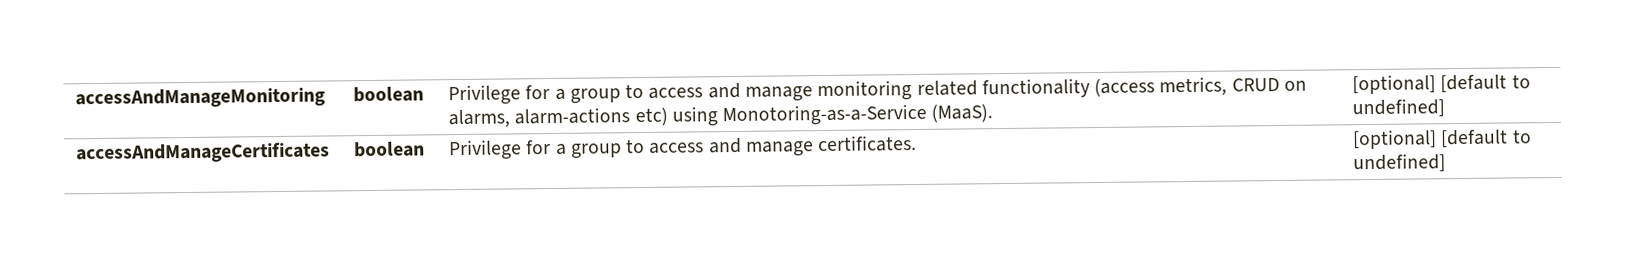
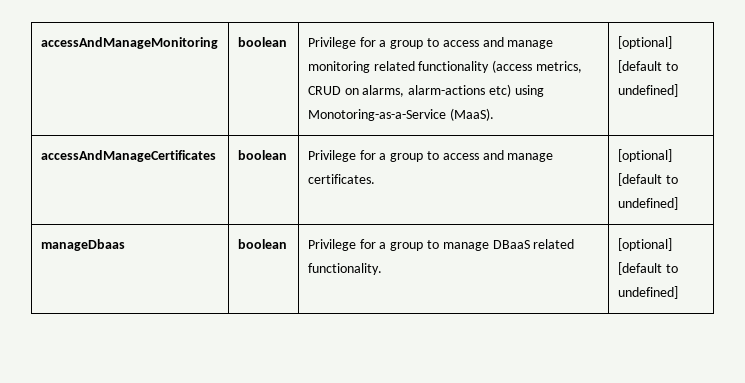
+ manageDbaas | boolean | Privilege for a group to manage DBaaS related functionality. | [optional] [default to undefined]

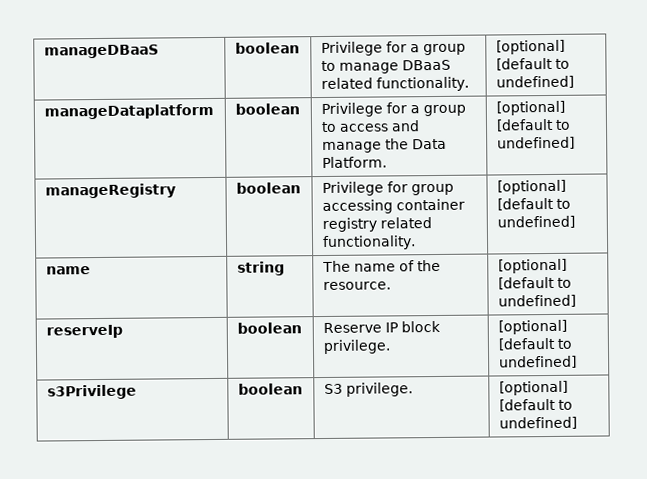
- accessAndManageMonitoring | boolean | Privilege for a group to access and manage monitoring related functionality (access metrics, CRUD on alarms, alarm-actions etc) using Monotoring-as-a-Service (MaaS). | [optional] [default to undefined]
- accessAndManageCertificates | boolean | Privilege for a group to access and manage certificates. | [optional] [default to undefined]
- manageDbaas | boolean | Privilege for a group to manage DBaaS related functionality. | [optional] [default to undefined]
+ manageDBaaS | boolean | Privilege for a group to manage DBaaS related functionality. | [optional] [default to undefined]
+ manageDataplatform | boolean | Privilege for a group to access and manage the Data Platform. | [optional] [default to undefined]
+ manageRegistry | boolean | Privilege for group accessing container registry related functionality. | [optional] [default to undefined]
+ name | string | The name of the resource. | [optional] [default to undefined]
+ reserveIp | boolean | Reserve IP block privilege. | [optional] [default to undefined]
+ s3Privilege | boolean | S3 privilege. | [optional] [default to undefined]

